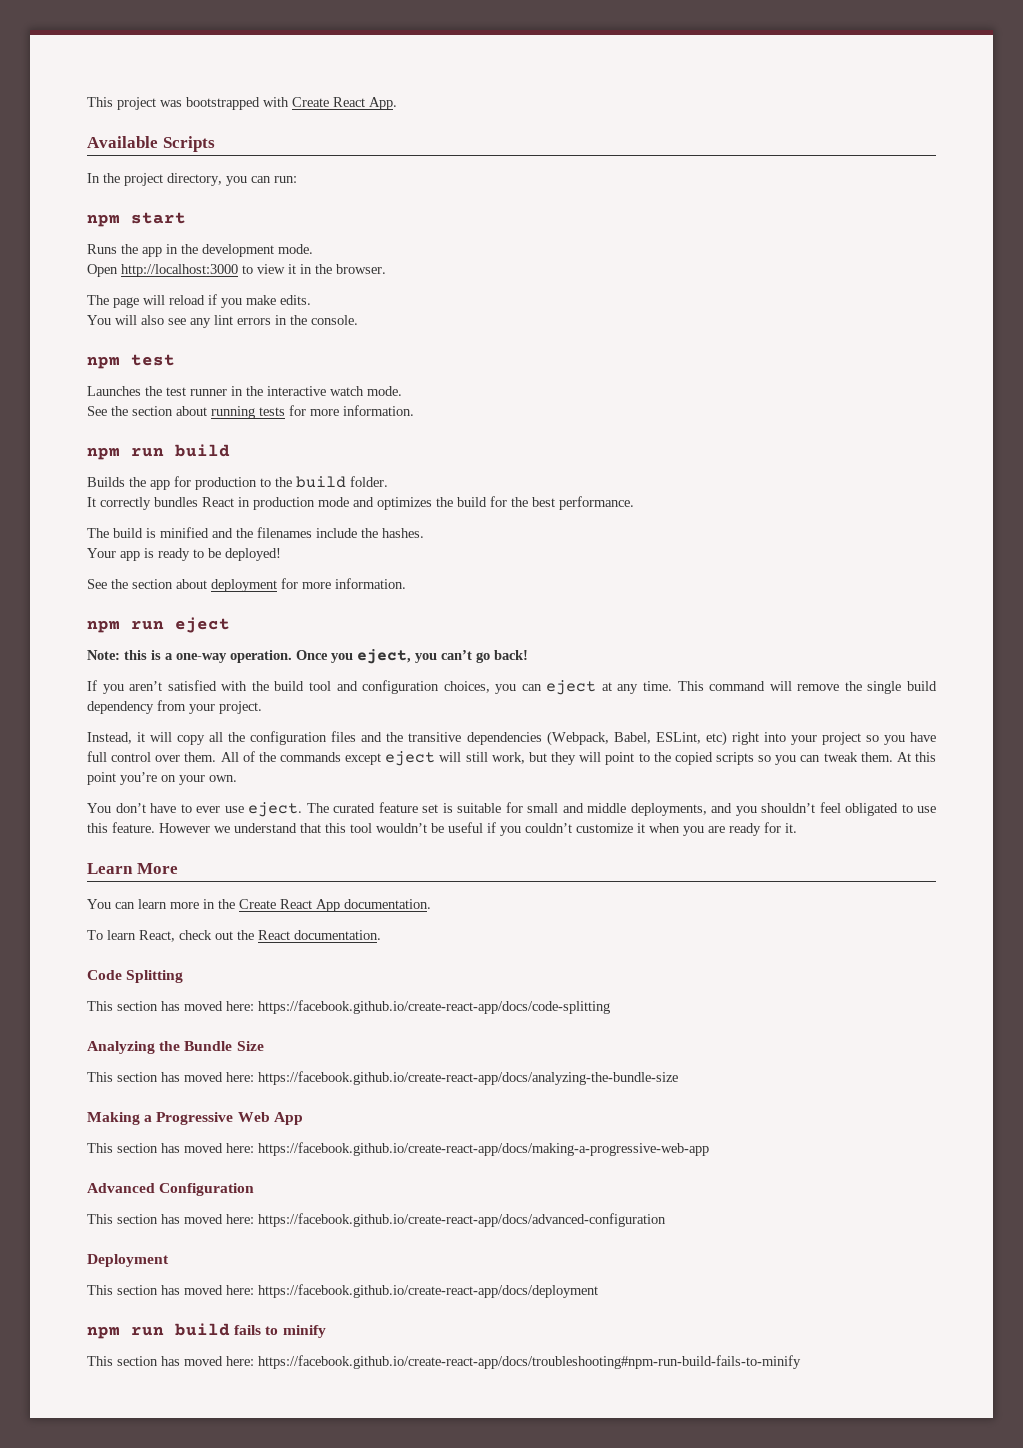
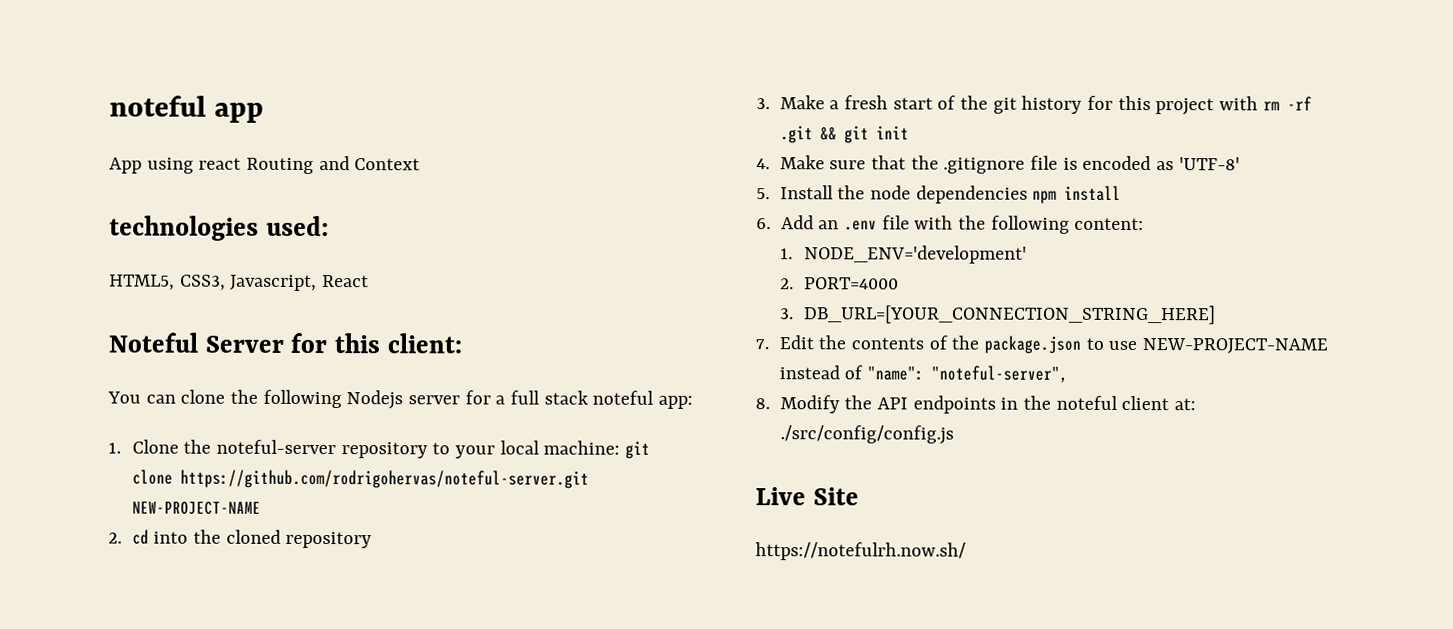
- This project was bootstrapped with Create React App.
- Available Scripts
- In the project directory, you can run:
- npm start
- Runs the app in the development mode.
- Open http://localhost:3000 to view it in the browser.
- The page will reload if you make edits.
- You will also see any lint errors in the console.
- npm test
- Launches the test runner in the interactive watch mode.
- See the section about running tests for more information.
- npm run build
- Builds the app for production to the build folder.
- It correctly bundles React in production mode and optimizes the build for the best performance.
- The build is minified and the filenames include the hashes.
- Your app is ready to be deployed!
- See the section about deployment for more information.
- npm run eject
- Note: this is a one-way operation. Once you eject, you can’t go back!
- If you aren’t satisfied with the build tool and configuration choices, you can eject at any time. This command will remove the single build dependency from your project.
- Instead, it will copy all the configuration files and the transitive dependencies (Webpack, Babel, ESLint, etc) right into your project so you have full control over them. All of the commands except eject will still work, but they will point to the copied scripts so you can tweak them. At this point you’re on your own.
- You don’t have to ever use eject. The curated feature set is suitable for small and middle deployments, and you shouldn’t feel obligated to use this feature. However we understand that this tool wouldn’t be useful if you couldn’t customize it when you are ready for it.
- Learn More
- You can learn more in the Create React App documentation.
- To learn React, check out the React documentation.
- Code Splitting
- This section has moved here: https://facebook.github.io/create-react-app/docs/code-splitting
- Analyzing the Bundle Size
- This section has moved here: https://facebook.github.io/create-react-app/docs/analyzing-the-bundle-size
- Making a Progressive Web App
- This section has moved here: https://facebook.github.io/create-react-app/docs/making-a-progressive-web-app
- Advanced Configuration
- This section has moved here: https://facebook.github.io/create-react-app/docs/advanced-configuration
- Deployment
- This section has moved here: https://facebook.github.io/create-react-app/docs/deployment
- npm run build fails to minify
- This section has moved here: https://facebook.github.io/create-react-app/docs/troubleshooting#npm-run-build-fails-to-minify
+ noteful app
+ App using react Routing and Context
+ technologies used:
+ HTML5, CSS3, Javascript, React
+ Noteful Server for this client:
+ You can clone the following Nodejs server for a full stack noteful app:
+ 1. Clone the noteful-server repository to your local machine: git clone https://github.com/rodrigohervas/noteful-server.git NEW-PROJECT-NAME
+ 2. cd into the cloned repository
+ 3. Make a fresh start of the git history for this project with rm -rf .git && git init
+ 4. Make sure that the .gitignore file is encoded as 'UTF-8'
+ 5. Install the node dependencies npm install
+ 6. Add an .env file with the following content:
+ 1. NODE_ENV='development'
+ 2. PORT=4000
+ 3. DB_URL=[YOUR_CONNECTION_STRING_HERE]
+ 7. Edit the contents of the package.json to use NEW-PROJECT-NAME instead of "name": "noteful-server",
+ 8. Modify the API endpoints in the noteful client at: ./src/config/config.js
+ Live Site
+ https://notefulrh.now.sh/

